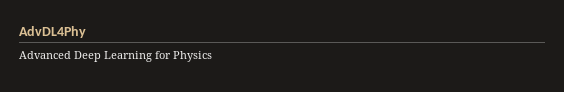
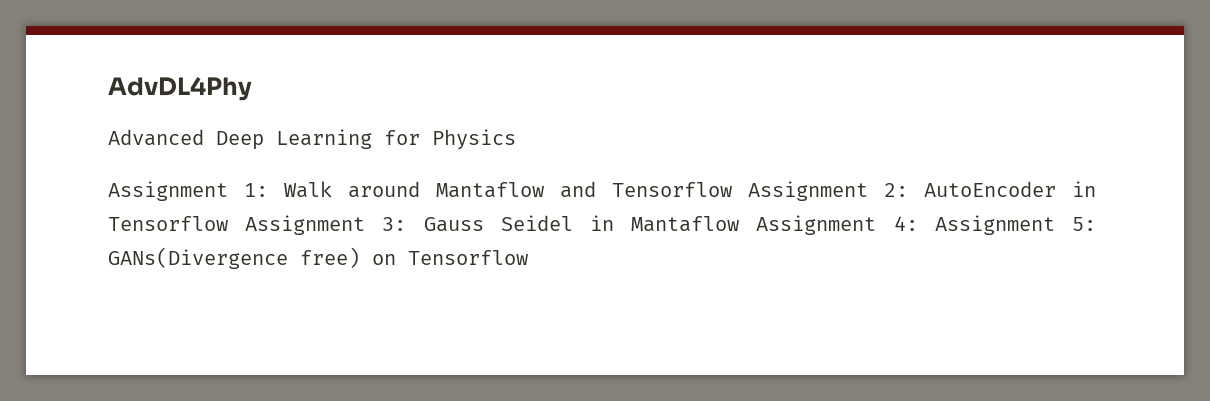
+ Assignment 1: Walk around Mantaflow and Tensorflow Assignment 2: AutoEncoder in Tensorflow Assignment 3: Gauss Seidel in Mantaflow Assignment 4: Assignment 5: GANs(Divergence free) on Tensorflow

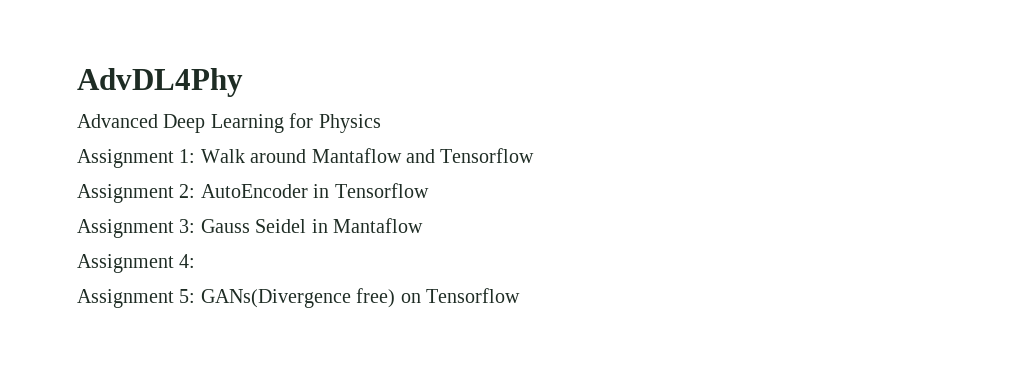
- Assignment 1: Walk around Mantaflow and Tensorflow Assignment 2: AutoEncoder in Tensorflow Assignment 3: Gauss Seidel in Mantaflow Assignment 4: Assignment 5: GANs(Divergence free) on Tensorflow
+ Assignment 1: Walk around Mantaflow and Tensorflow
+ Assignment 2: AutoEncoder in Tensorflow
+ Assignment 3: Gauss Seidel in Mantaflow
+ Assignment 4:
+ Assignment 5: GANs(Divergence free) on Tensorflow

